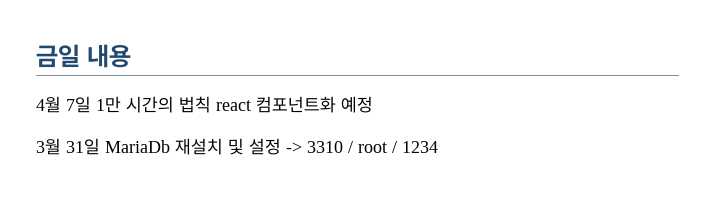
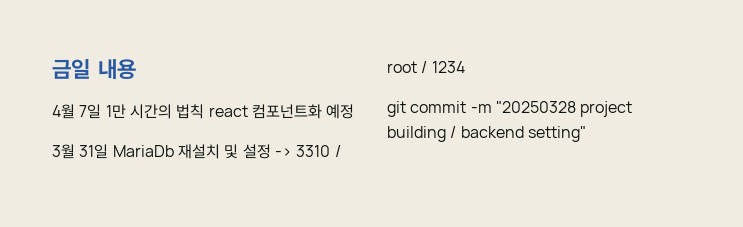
+ git commit -m "20250328 project building / backend setting"

